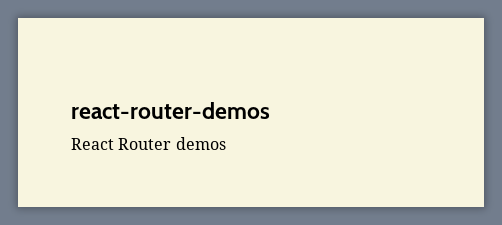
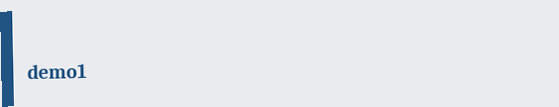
- react-router-demos
- React Router demos
+ demo1

